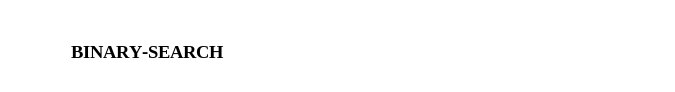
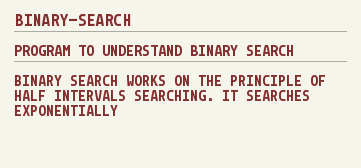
+ PROGRAM TO UNDERSTAND BINARY SEARCH
+ BINARY SEARCH WORKS ON THE PRINCIPLE OF HALF INTERVALS SEARCHING. IT SEARCHES EXPONENTIALLY

